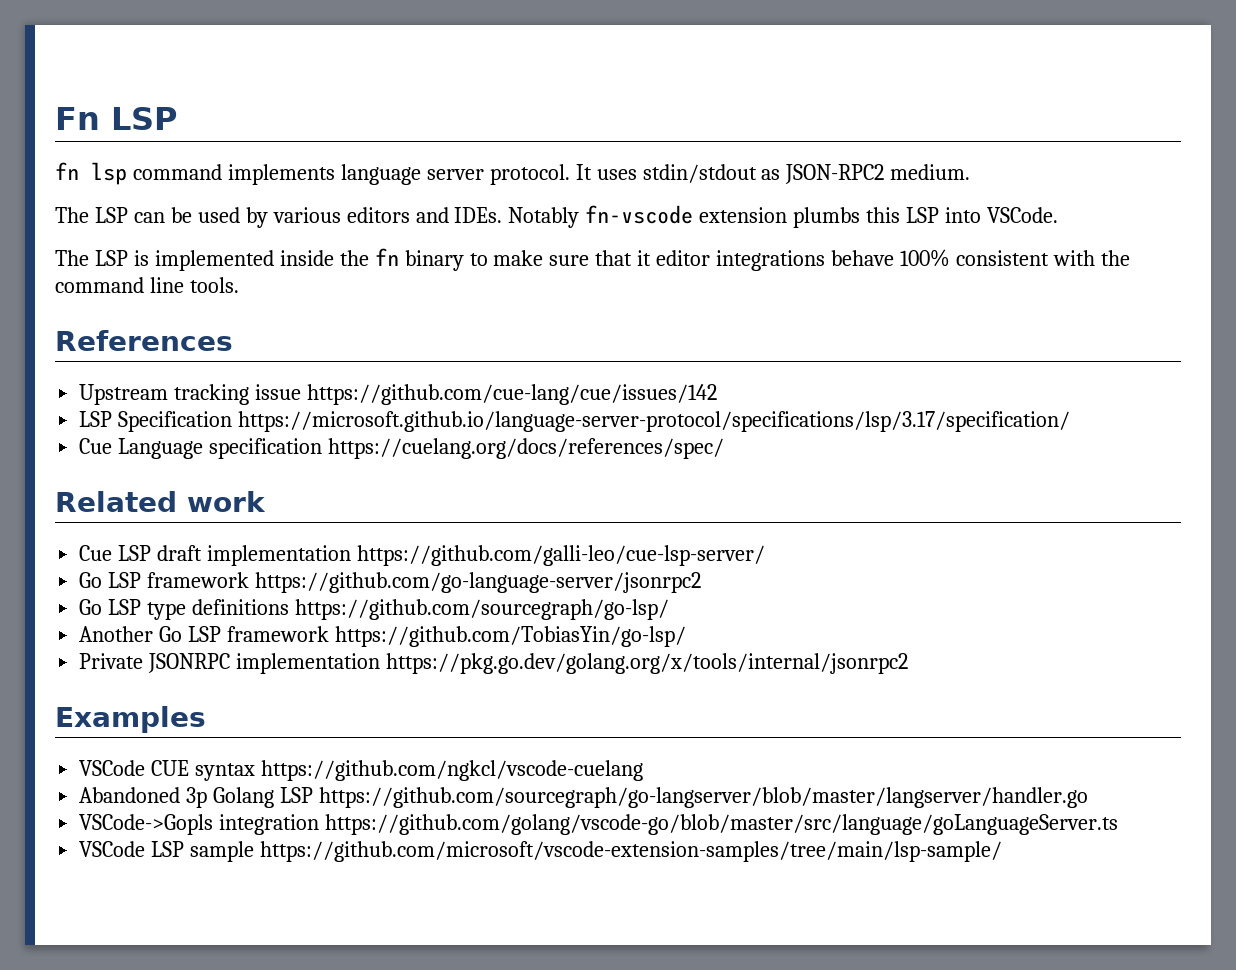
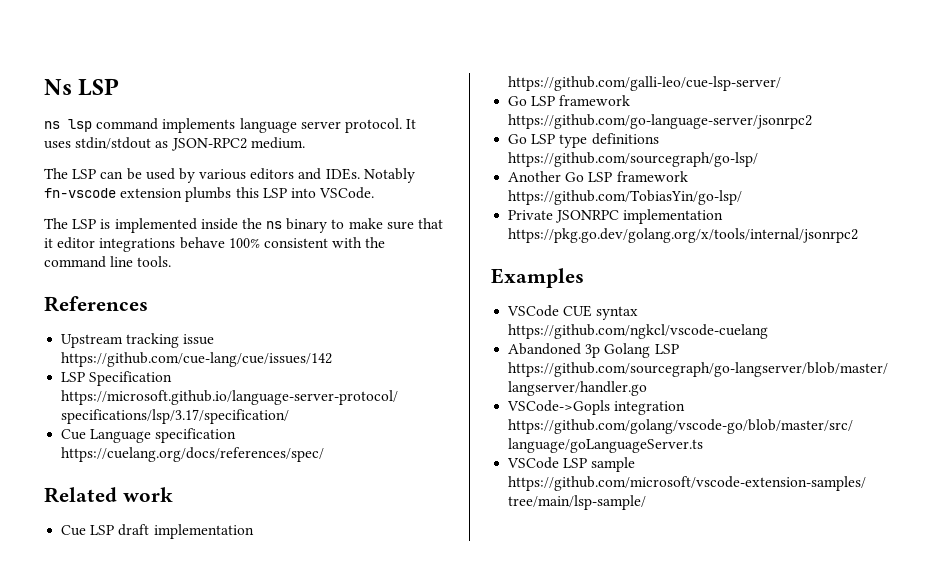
- Fn LSP
+ Ns LSP
- fn lsp command implements language server protocol.
+ ns lsp command implements language server protocol.
- The LSP is implemented inside the fn binary to make sure that it editor integrations behave 100% consistent with the command line tools.
+ The LSP is implemented inside the ns binary to make sure that it editor integrations behave 100% consistent with the command line tools.

